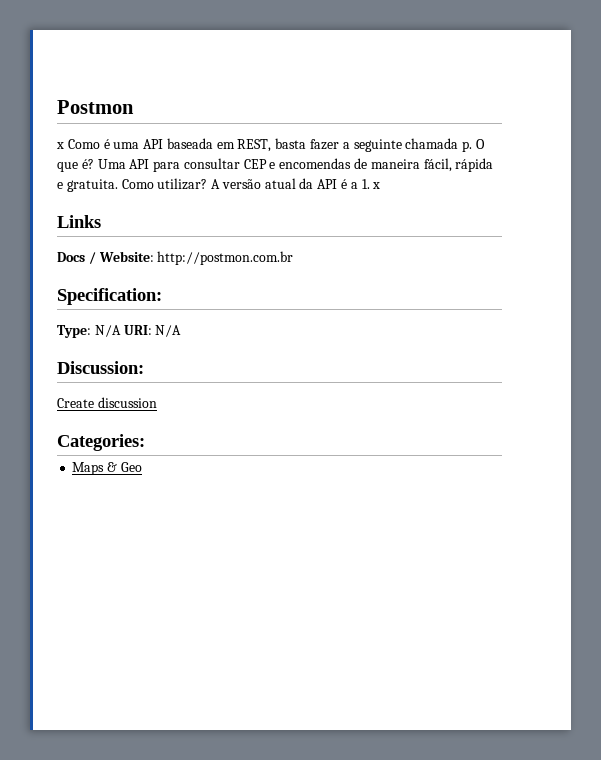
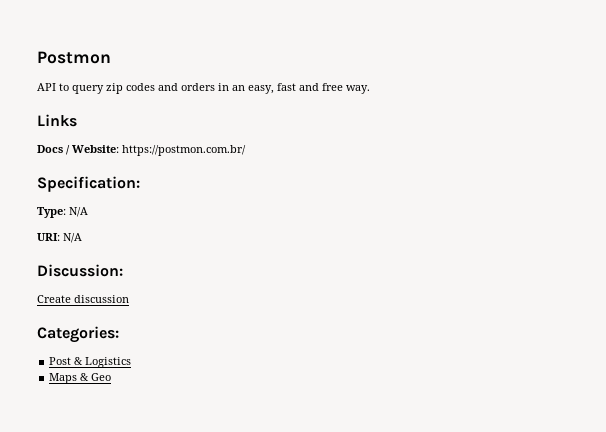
- x Como é uma API baseada em REST, basta fazer a seguinte chamada p. O que é? Uma API para consultar CEP e encomendas de maneira fácil, rápida e gratuita. Como utilizar? A versão atual da API é a 1. x
+ API to query zip codes and orders in an easy, fast and free way.
- Docs / Website: http://postmon.com.br
+ Docs / Website: https://postmon.com.br/
- Type: N/A URI: N/A
+ Type: N/A
+ URI: N/A
+ Post & Logistics

